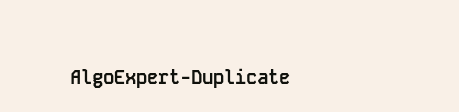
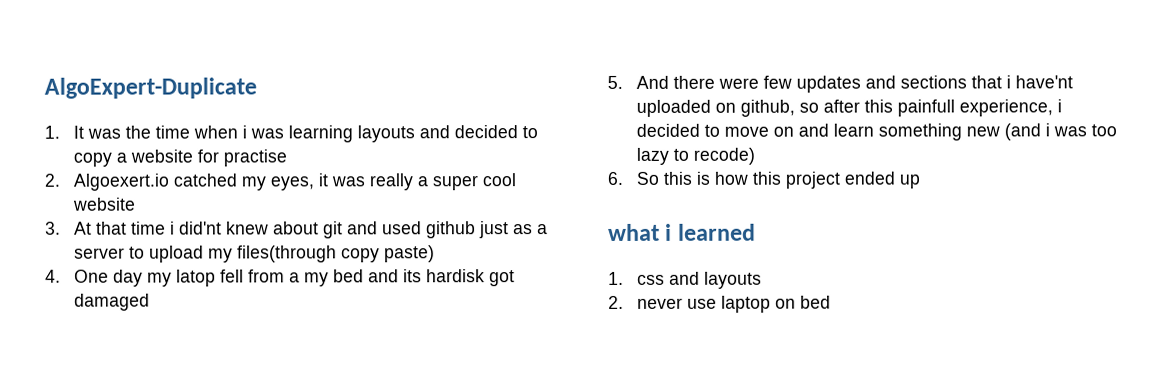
+ 1. It was the time when i was learning layouts and decided to copy a website for practise
+ 2. Algoexert.io catched my eyes, it was really a super cool website
+ 3. At that time i did'nt knew about git and used github just as a server to upload my files(through copy paste)
+ 4. One day my latop fell from a my bed and its hardisk got damaged
+ 5. And there were few updates and sections that i have'nt uploaded on github, so after this painfull experience, i decided to move on and learn something new (and i was too lazy to recode)
+ 6. So this is how this project ended up
+ what i learned
+ 1. css and layouts
+ 2. never use laptop on bed

